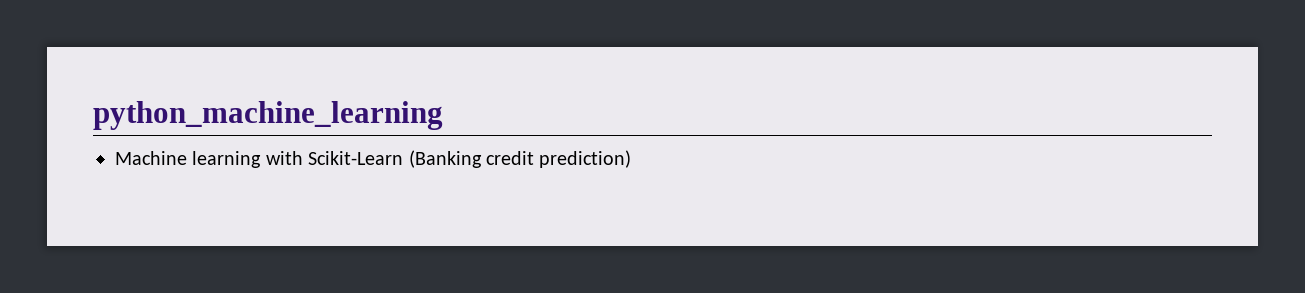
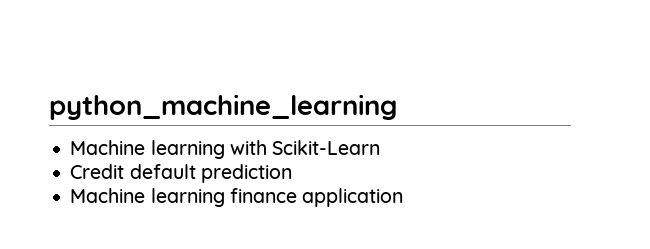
- Machine learning with Scikit-Learn (Banking credit prediction)
+ Machine learning with Scikit-Learn
+ Credit default prediction
+ Machine learning finance application

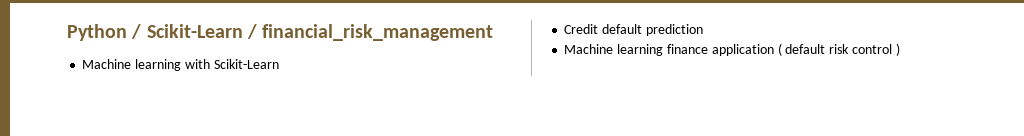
- python_machine_learning
+ Python / Scikit-Learn / financial_risk_management
- Machine learning finance application
+ Machine learning finance application ( default risk control )

